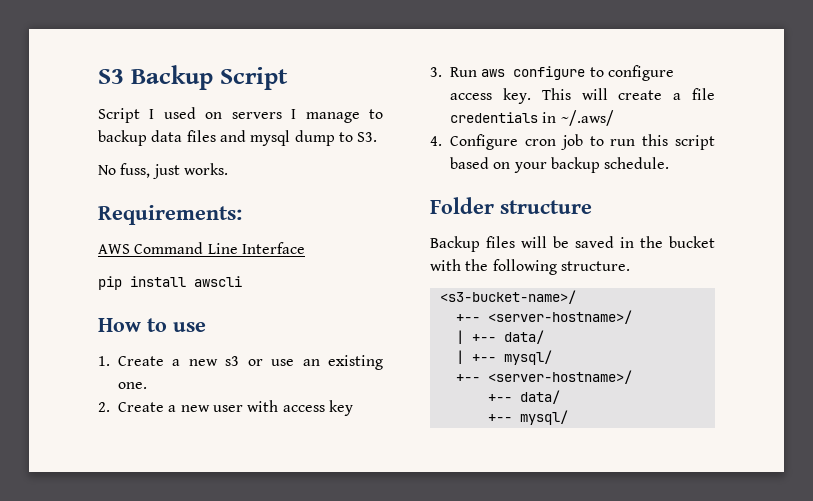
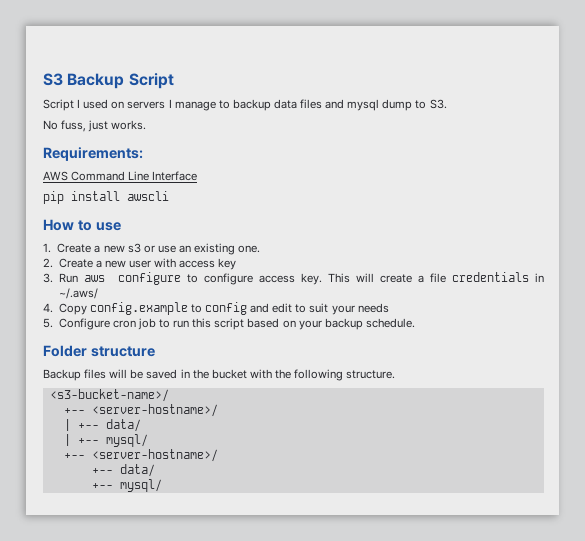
- 4. Configure cron job to run this script based on your backup schedule.
+ 4. Copy config.example to config and edit to suit your needs
+ 5. Configure cron job to run this script based on your backup schedule.

